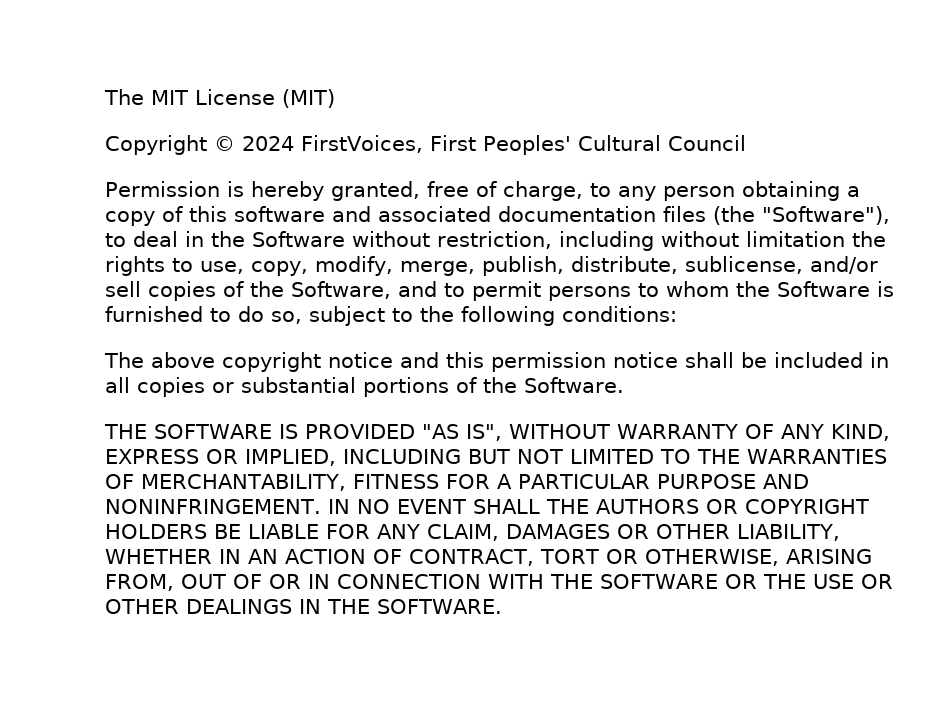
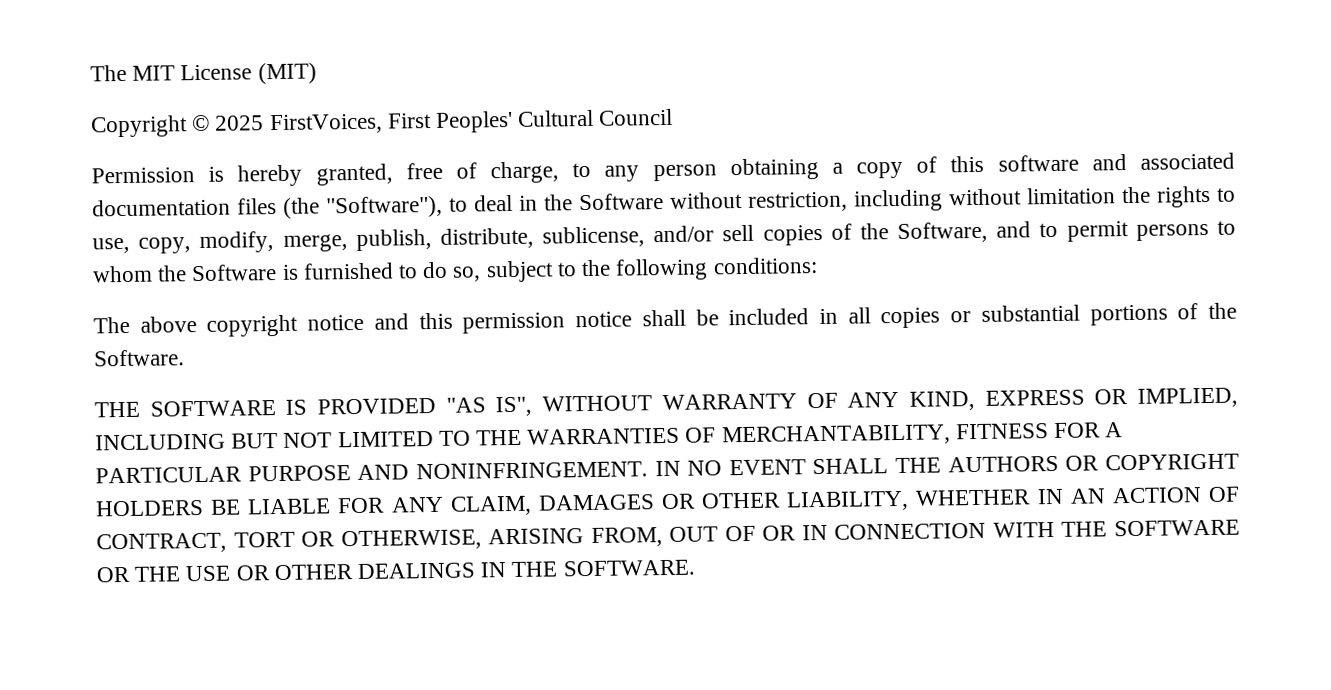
- Copyright © 2024 FirstVoices, First Peoples' Cultural Council
+ Copyright © 2025 FirstVoices, First Peoples' Cultural Council

